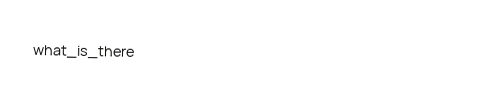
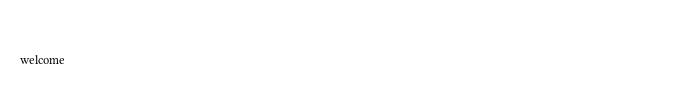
- what_is_there
+ welcome

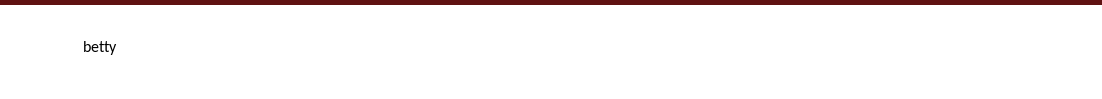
- welcome
+ betty

